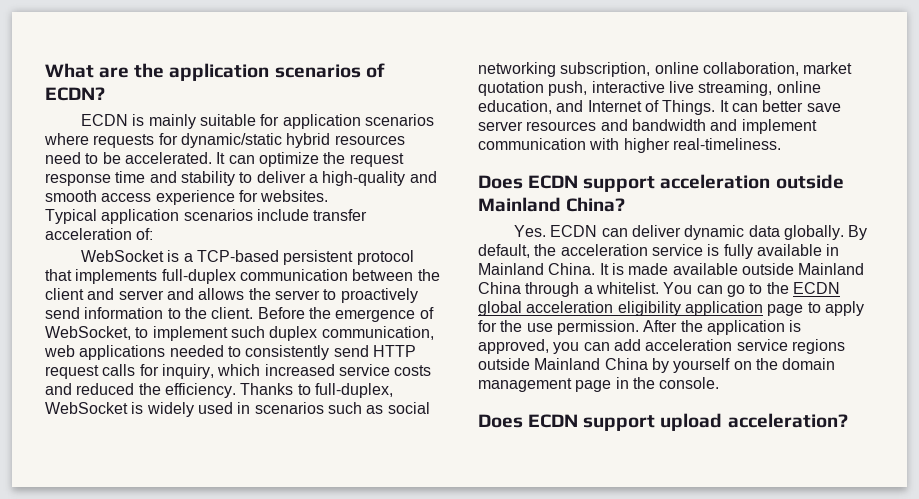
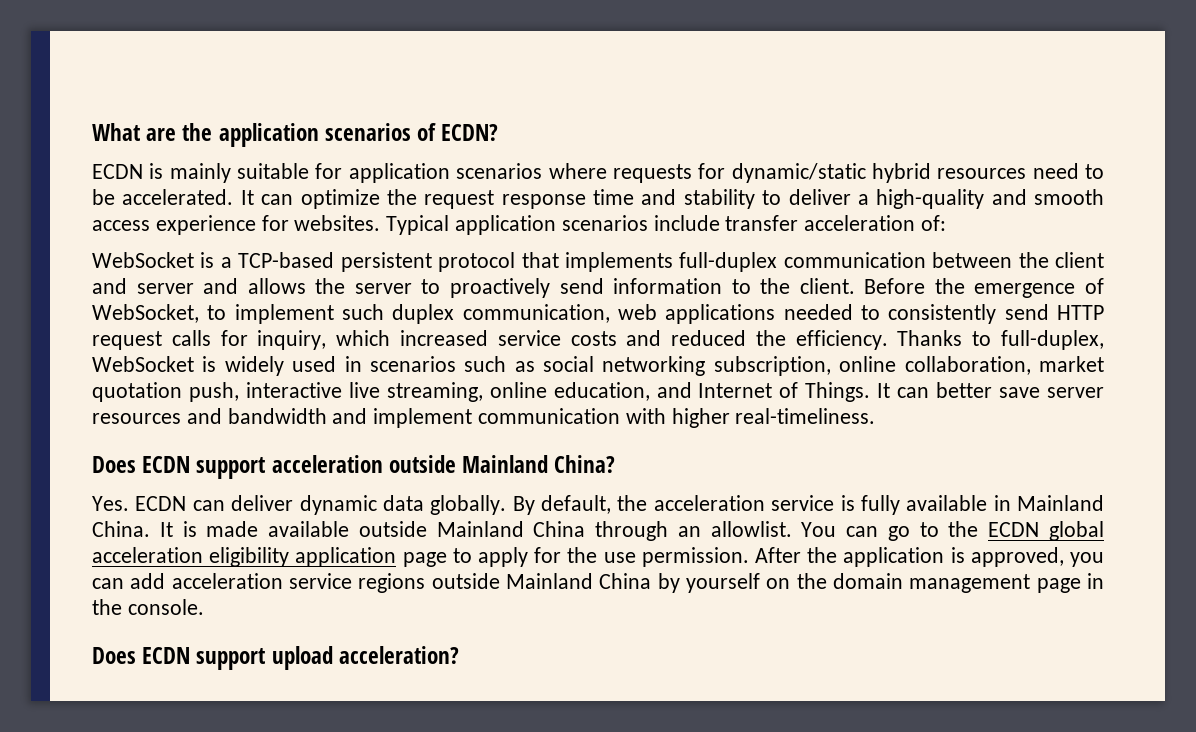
- It can optimize the request response time and stability to deliver a high-quality and smooth access experience for websites.
- Typical application scenarios include transfer acceleration of:
+ It can optimize the request response time and stability to deliver a high-quality and smooth access experience for websites. Typical application scenarios include transfer acceleration of:
- It is made available outside Mainland China through a whitelist.
+ It is made available outside Mainland China through an allowlist.

